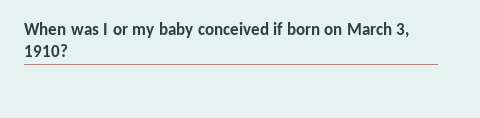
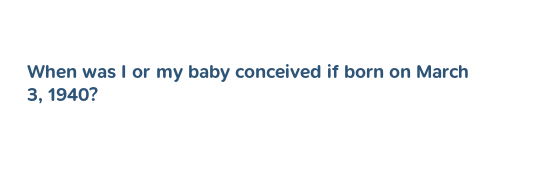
- When was I or my baby conceived if born on March 3, 1910?
+ When was I or my baby conceived if born on March 3, 1940?

